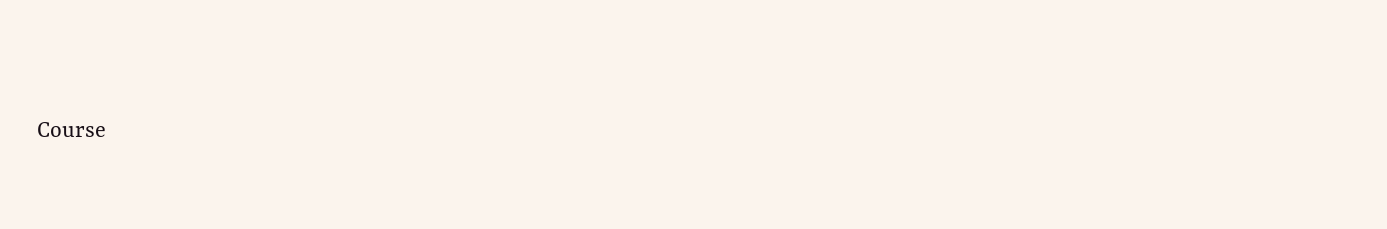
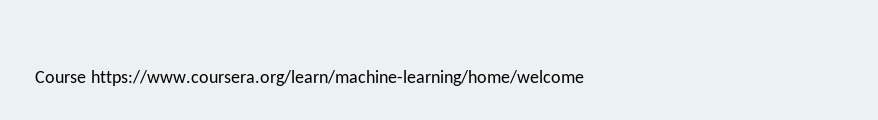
- Course
+ Course https://www.coursera.org/learn/machine-learning/home/welcome

